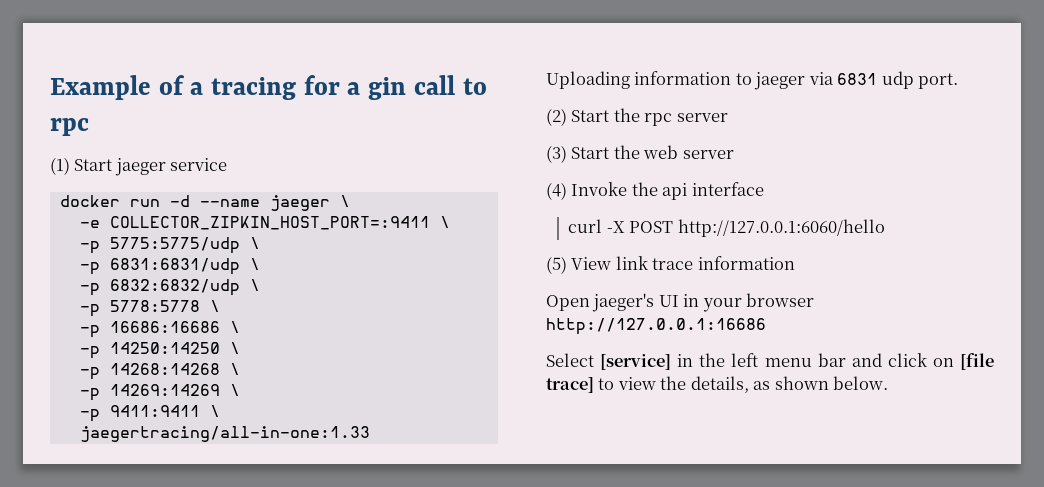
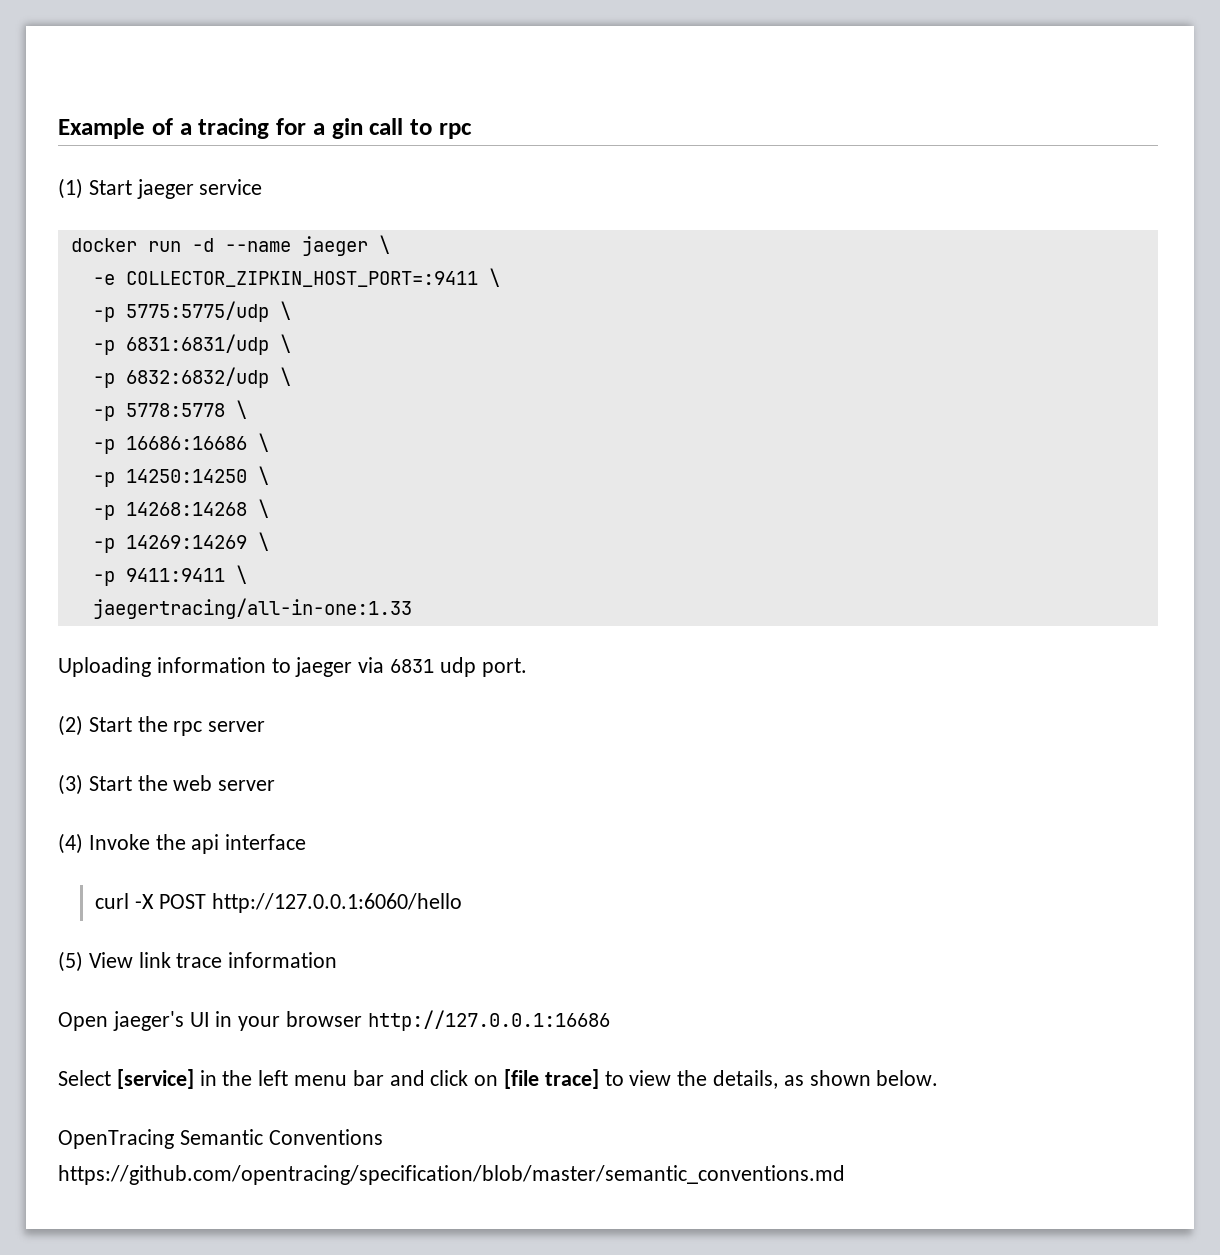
+ OpenTracing Semantic Conventions https://github.com/opentracing/specification/blob/master/semantic_conventions.md

